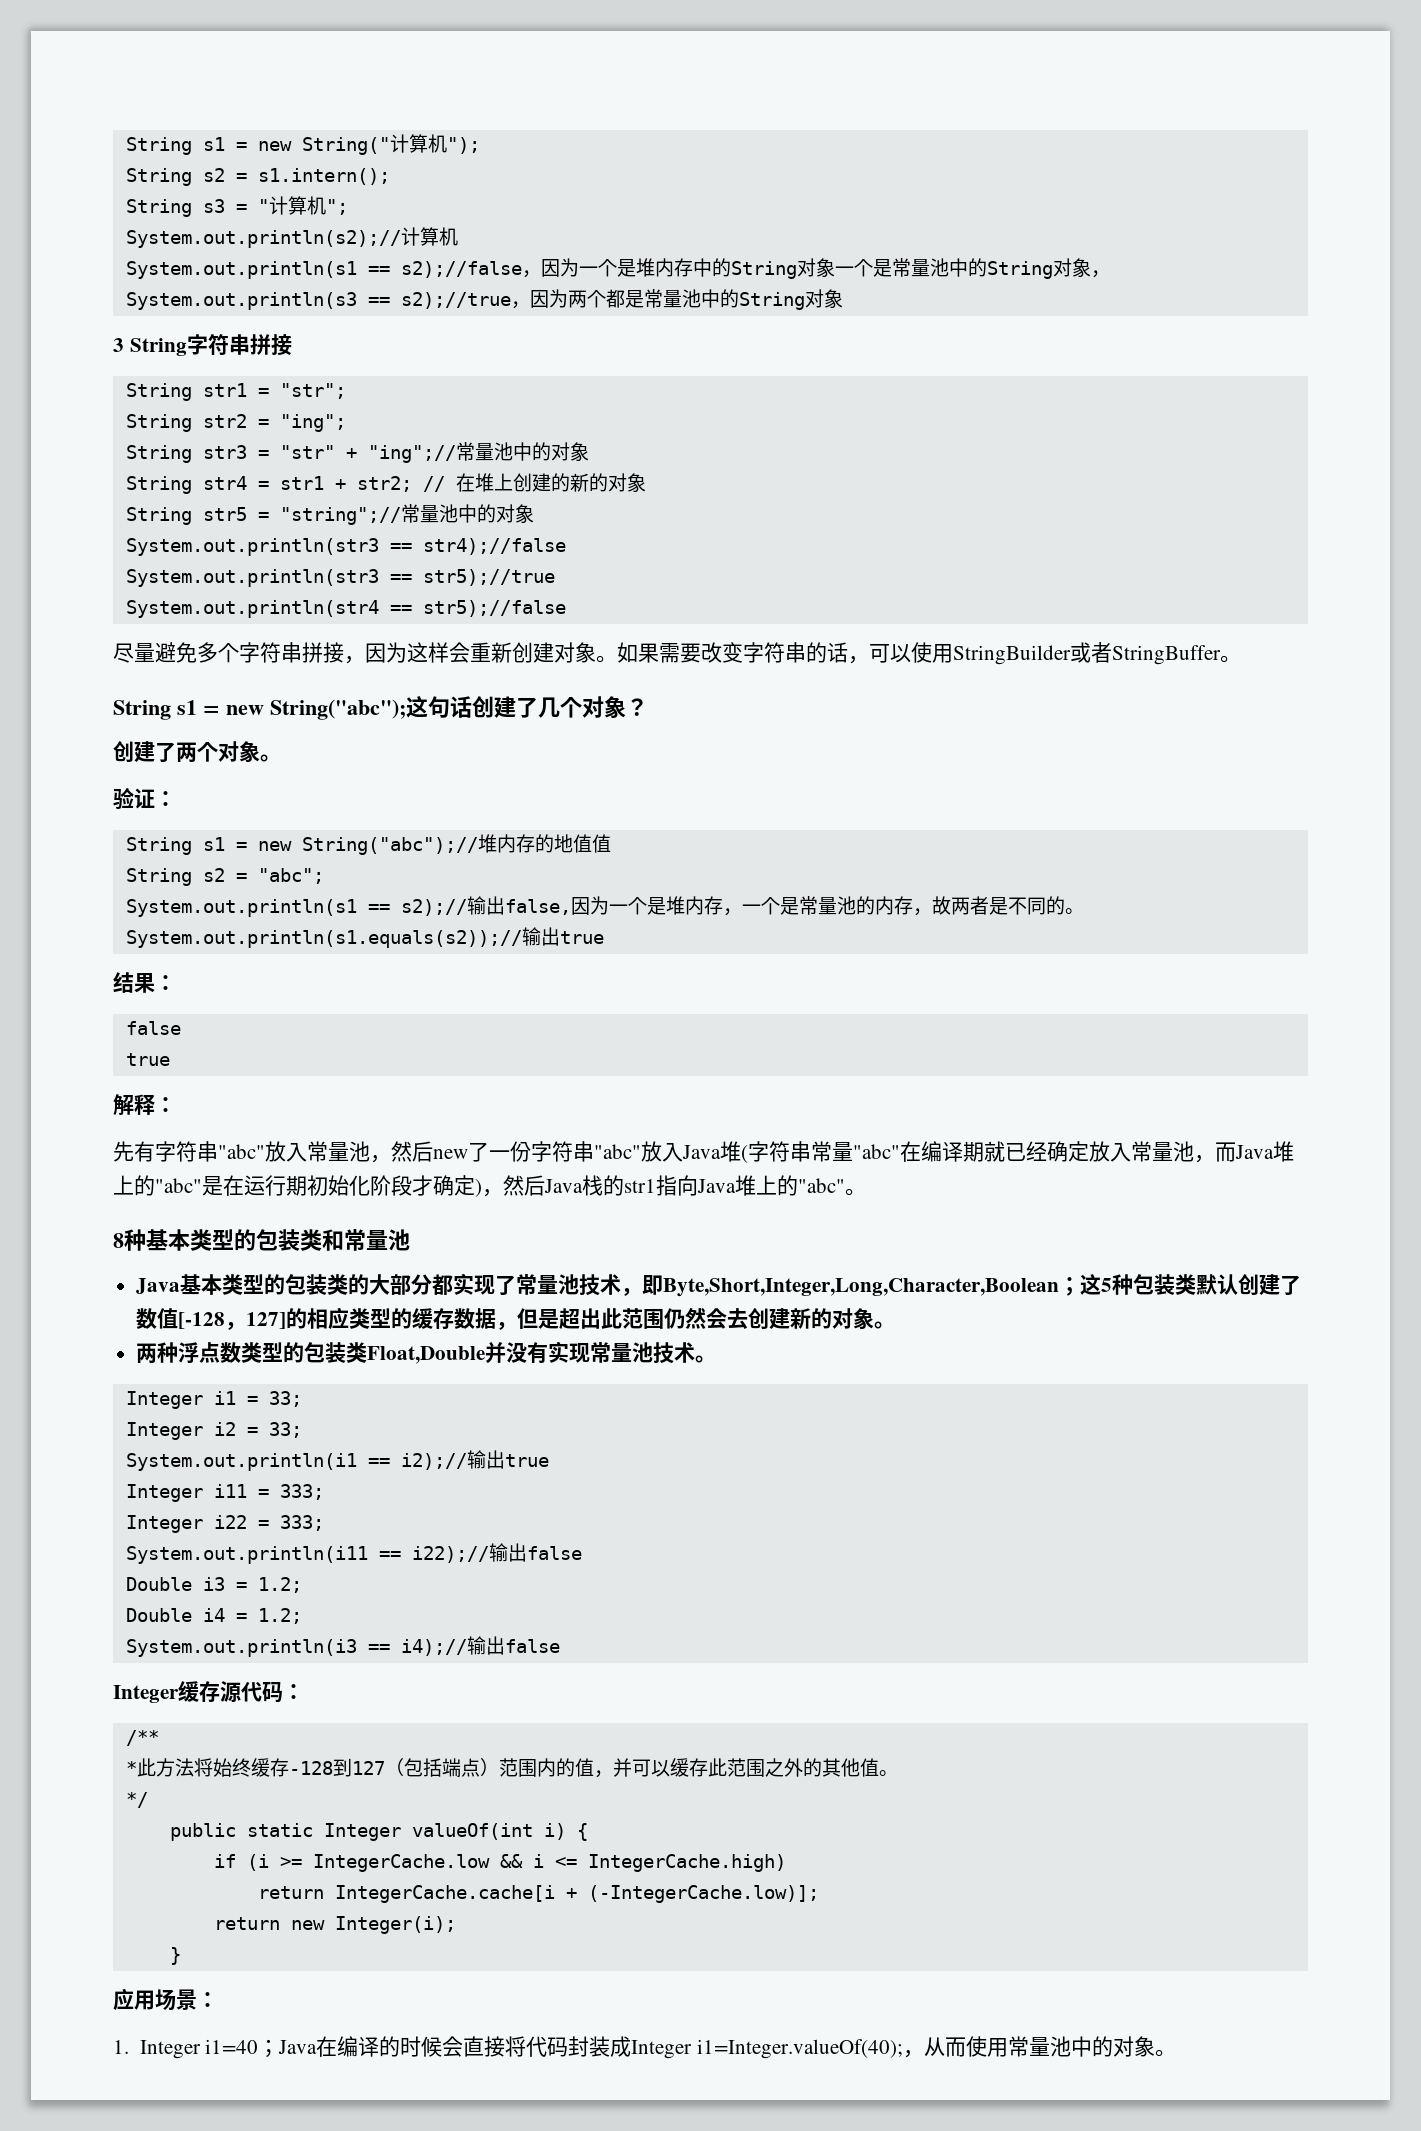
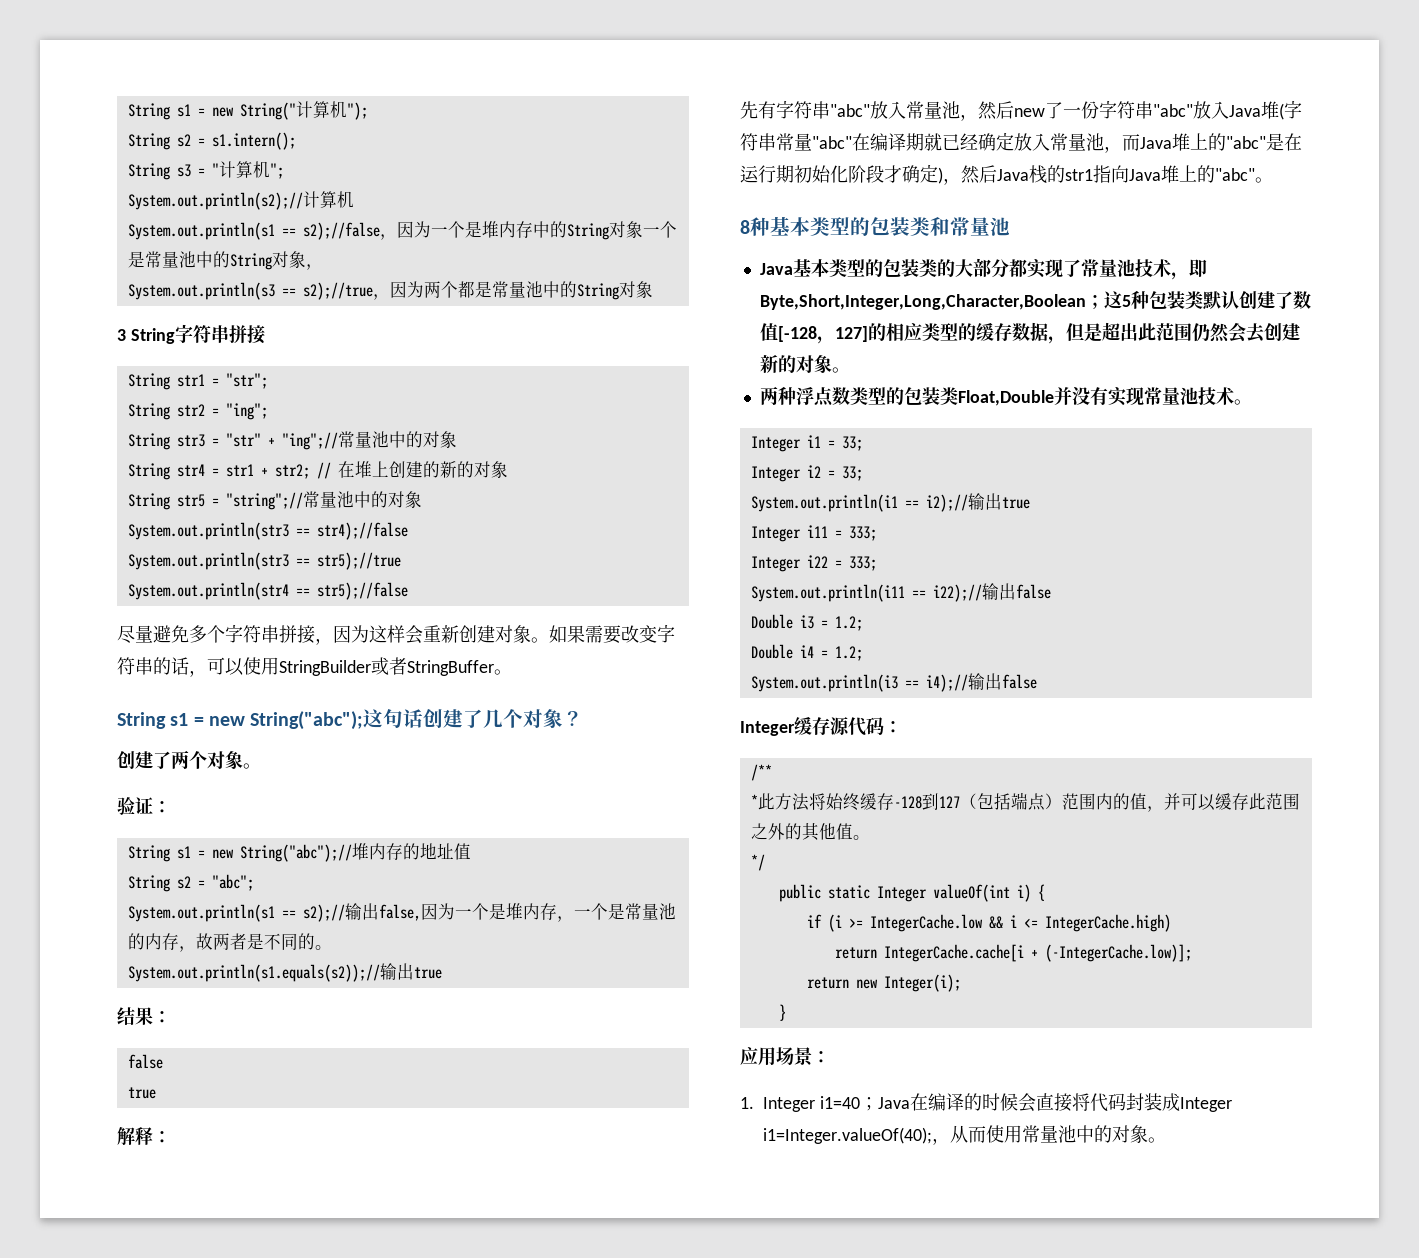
- String s1 = new String("abc");//堆内存的地值值
+ String s1 = new String("abc");//堆内存的地址值

